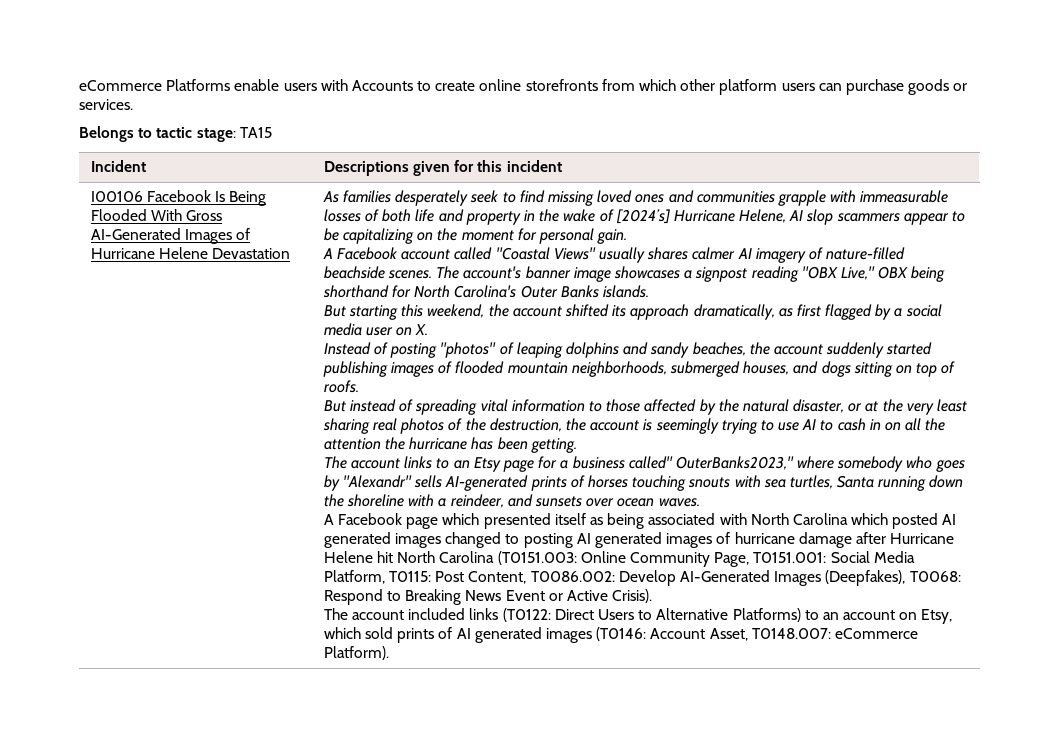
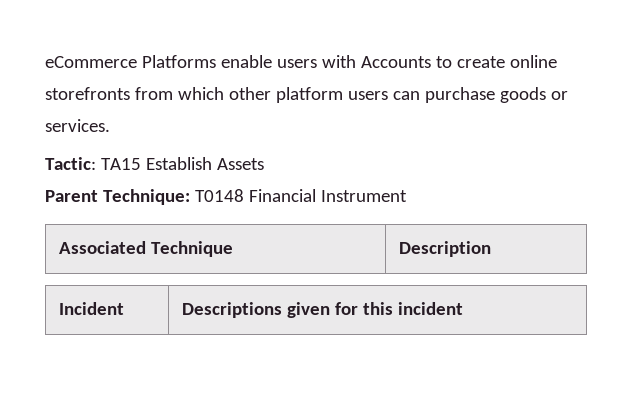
- Belongs to tactic stage: TA15
+ Tactic: TA15 Establish Assets
+ Parent Technique: T0148 Financial Instrument
+ Associated Technique | Description
- I00106 Facebook Is Being Flooded With Gross AI-Generated Images of Hurricane Helene Devastation | As families desperately seek to find missing loved ones and communities grapple with immeasurable losses of both life and property in the wake of [2024’s] Hurricane Helene, AI slop scammers appear to be capitalizing on the moment for personal gain.
- A Facebook account called "Coastal Views" usually shares calmer AI imagery of nature-filled beachside scenes. The account's banner image showcases a signpost reading "OBX Live," OBX being shorthand for North Carolina's Outer Banks islands.
- But starting this weekend, the account shifted its approach dramatically, as first flagged by a social media user on X.
- Instead of posting "photos" of leaping dolphins and sandy beaches, the account suddenly started publishing images of flooded mountain neighborhoods, submerged houses, and dogs sitting on top of roofs.
- But instead of spreading vital information to those affected by the natural disaster, or at the very least sharing real photos of the destruction, the account is seemingly trying to use AI to cash in on all the attention the hurricane has been getting.
- The account links to an Etsy page for a business called" OuterBanks2023," where somebody who goes by "Alexandr" sells AI-generated prints of horses touching snouts with sea turtles, Santa running down the shoreline with a reindeer, and sunsets over ocean waves.
- A Facebook page which presented itself as being associated with North Carolina which posted AI generated images changed to posting AI generated images of hurricane damage after Hurricane Helene hit North Carolina (T0151.003: Online Community Page, T0151.001: Social Media Platform, T0115: Post Content, T0086.002: Develop AI-Generated Images (Deepfakes), T0068: Respond to Breaking News Event or Active Crisis).
- The account included links (T0122: Direct Users to Alternative Platforms) to an account on Etsy, which sold prints of AI generated images (T0146: Account Asset, T0148.007: eCommerce Platform).

